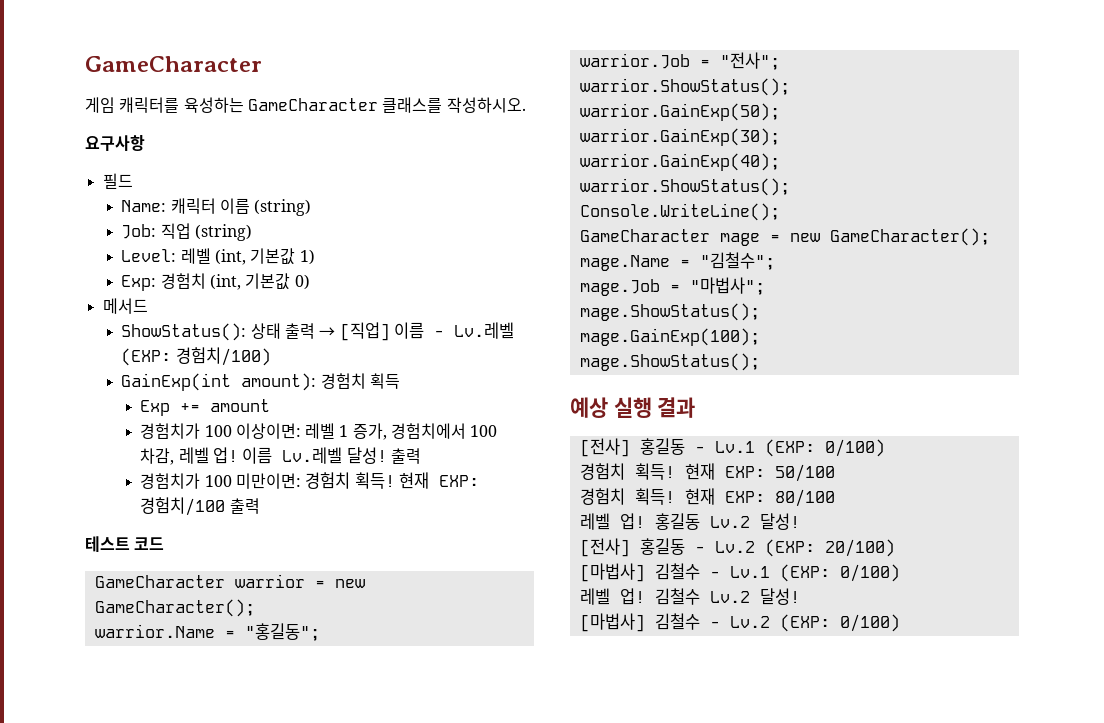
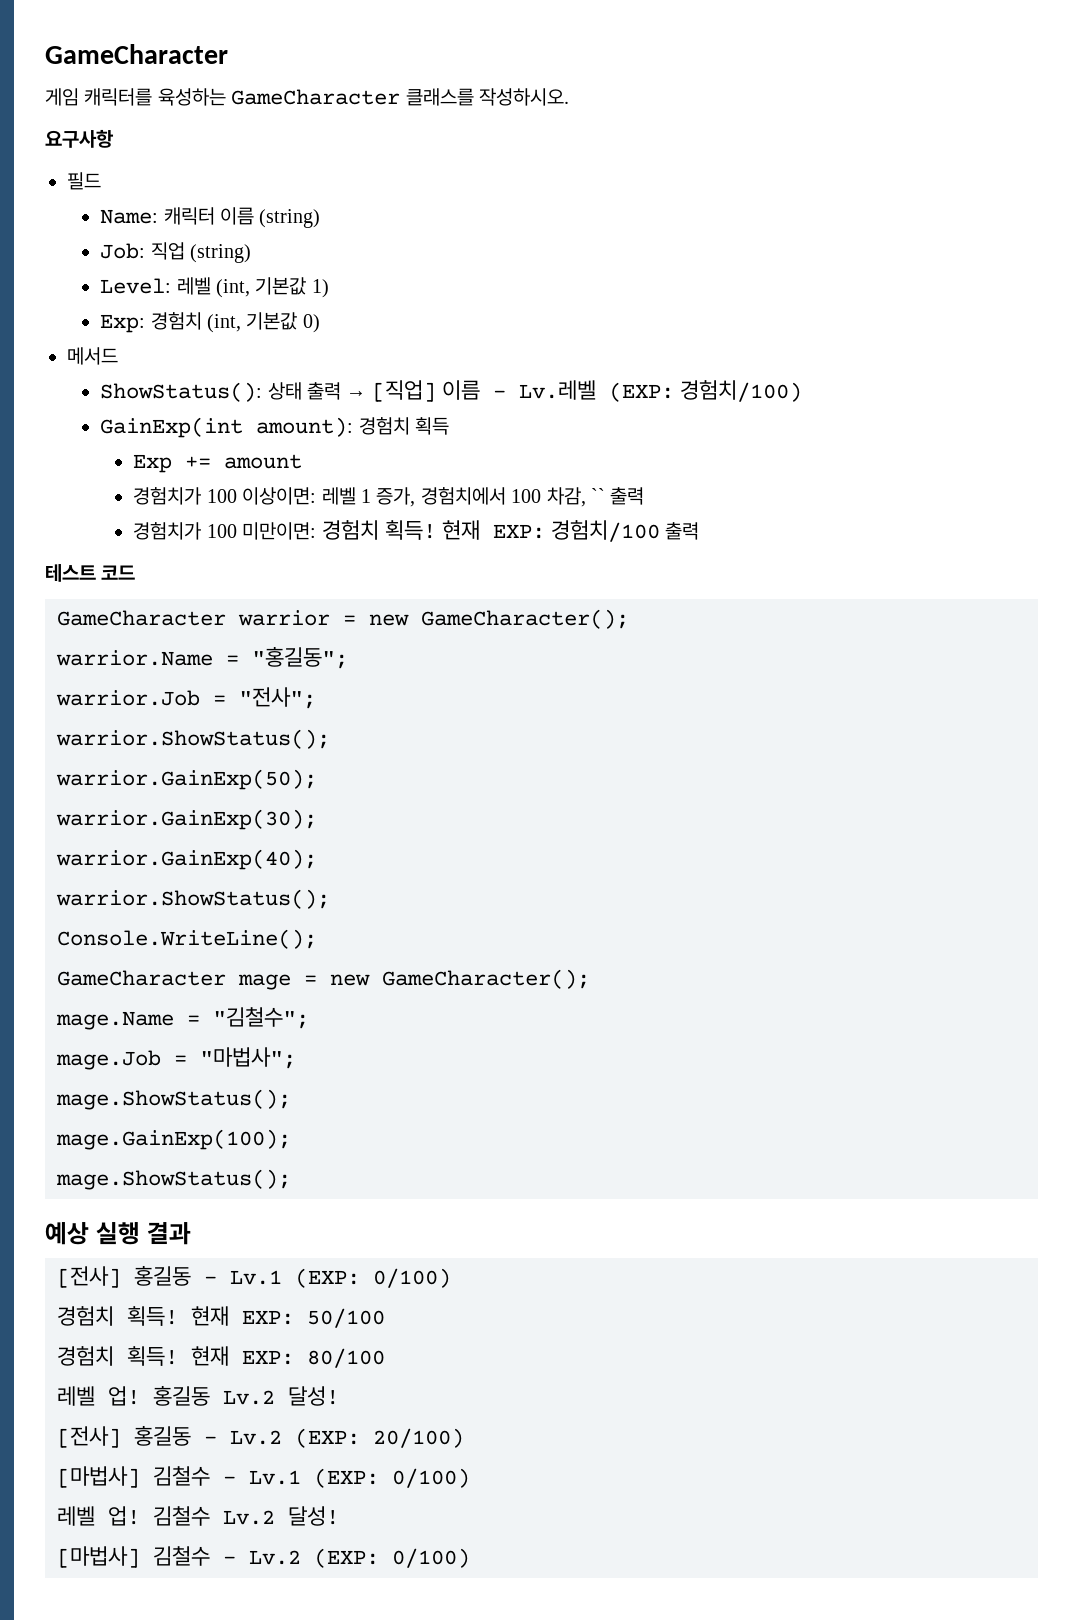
- 경험치가 100 이상이면: 레벨 1 증가, 경험치에서 100 차감, 레벨 업! 이름 Lv.레벨 달성! 출력
+ 경험치가 100 이상이면: 레벨 1 증가, 경험치에서 100 차감, `` 출력

